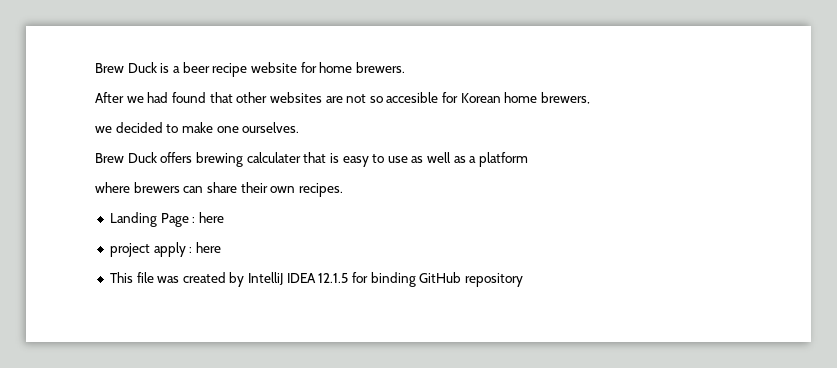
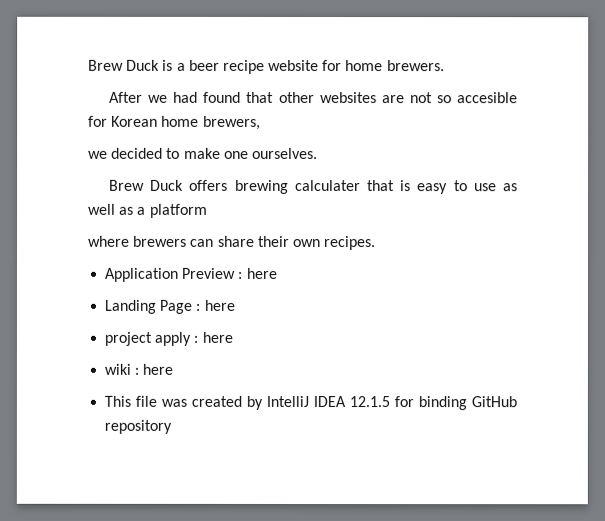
+ Application Preview : here
+ wiki : here

